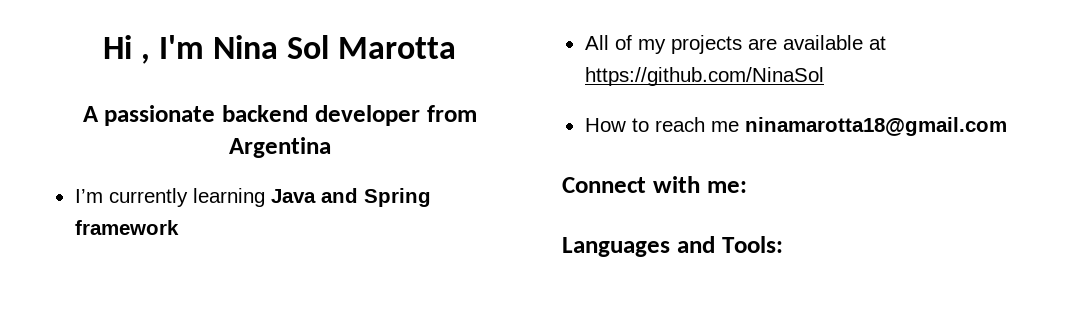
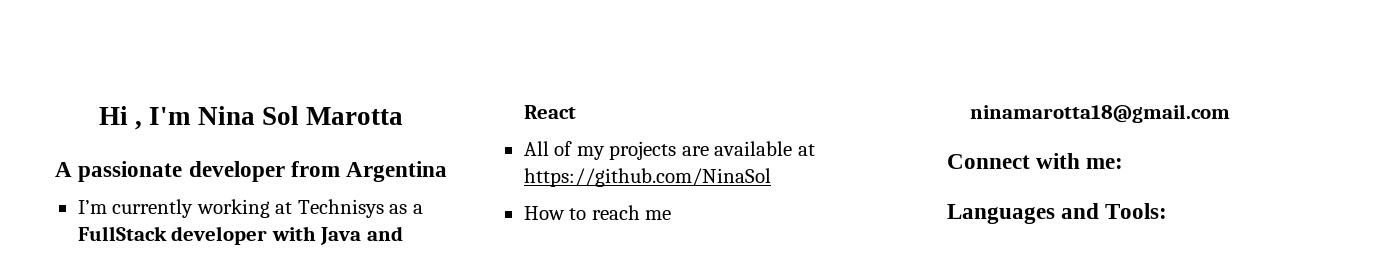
- A passionate backend developer from Argentina
+ A passionate developer from Argentina
- I’m currently learning Java and Spring framework
+ I’m currently working at Technisys as a FullStack developer with Java and React

